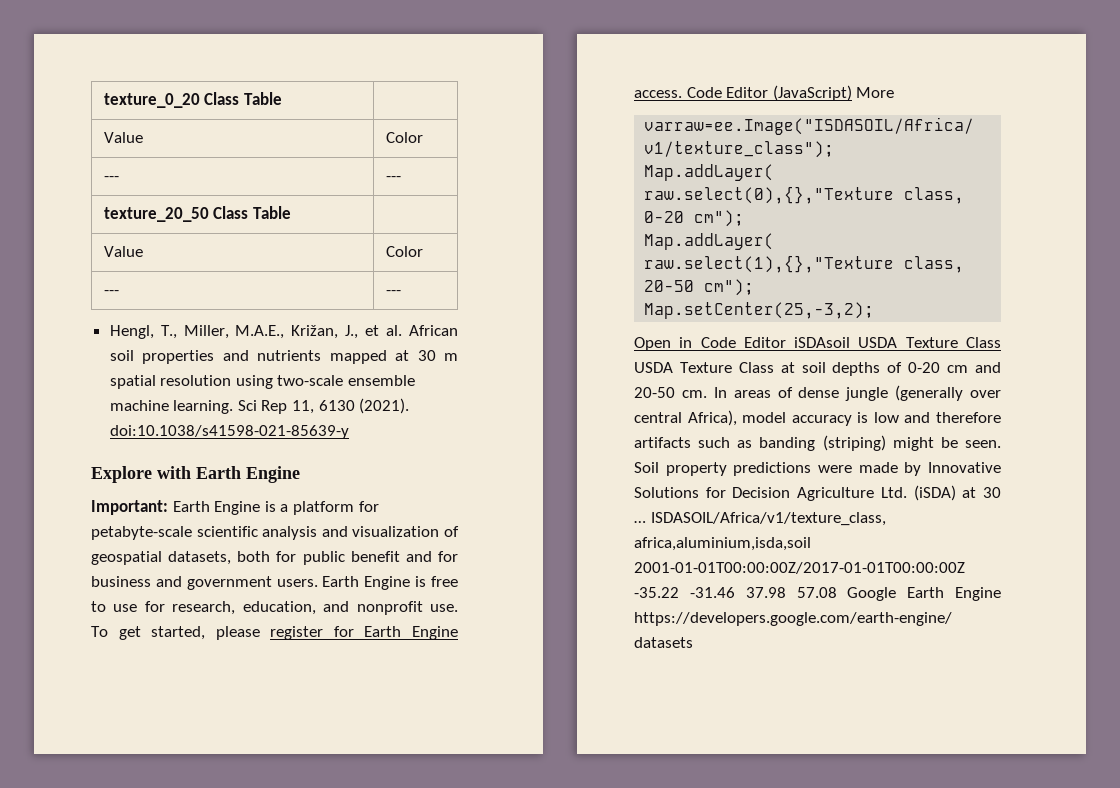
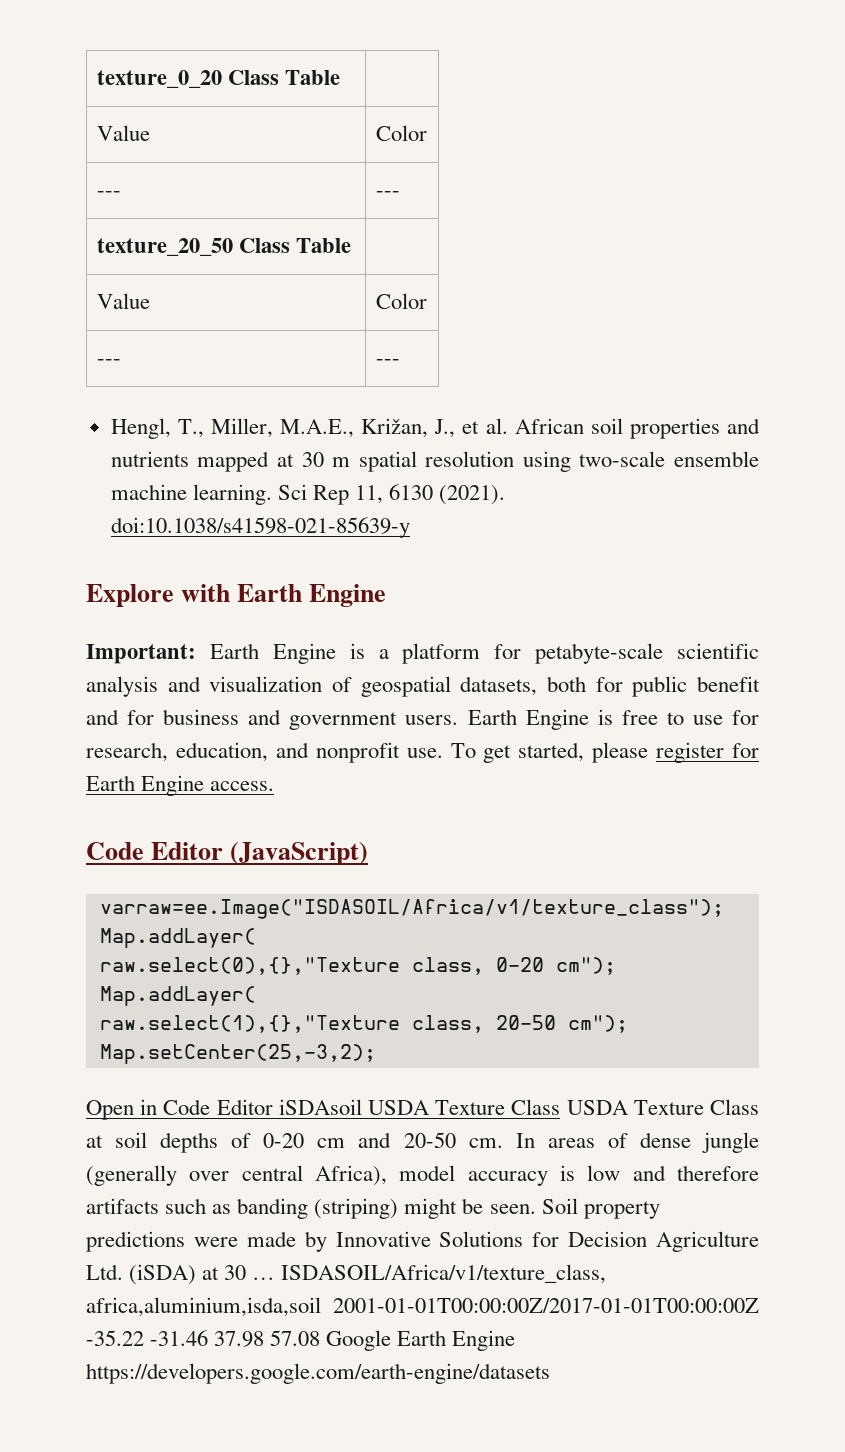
- To get started, please register for Earth Engine access. Code Editor (JavaScript) More
+ To get started, please register for Earth Engine access.
+ Code Editor (JavaScript)

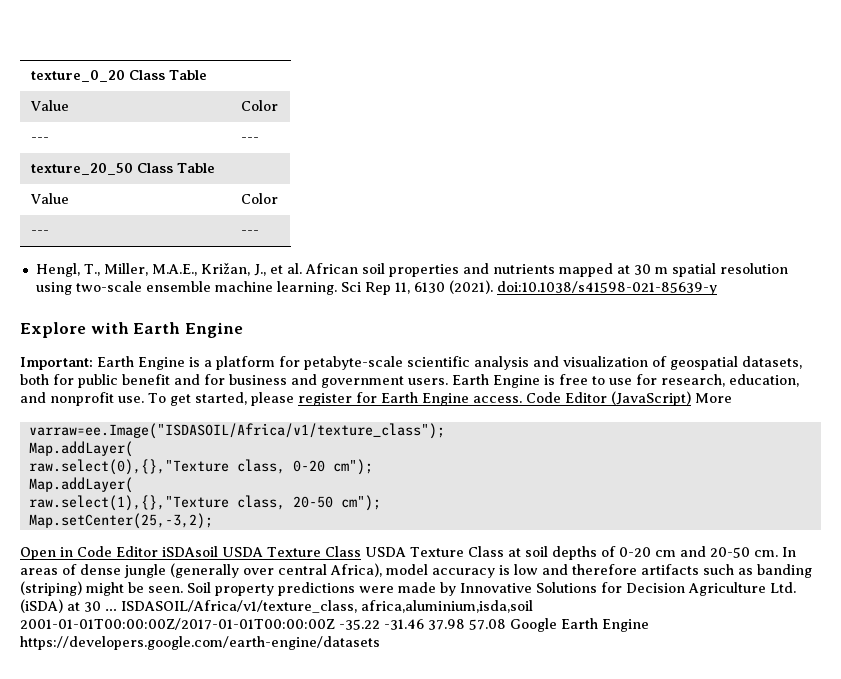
- To get started, please register for Earth Engine access.
- Code Editor (JavaScript)
+ To get started, please register for Earth Engine access. Code Editor (JavaScript) More

